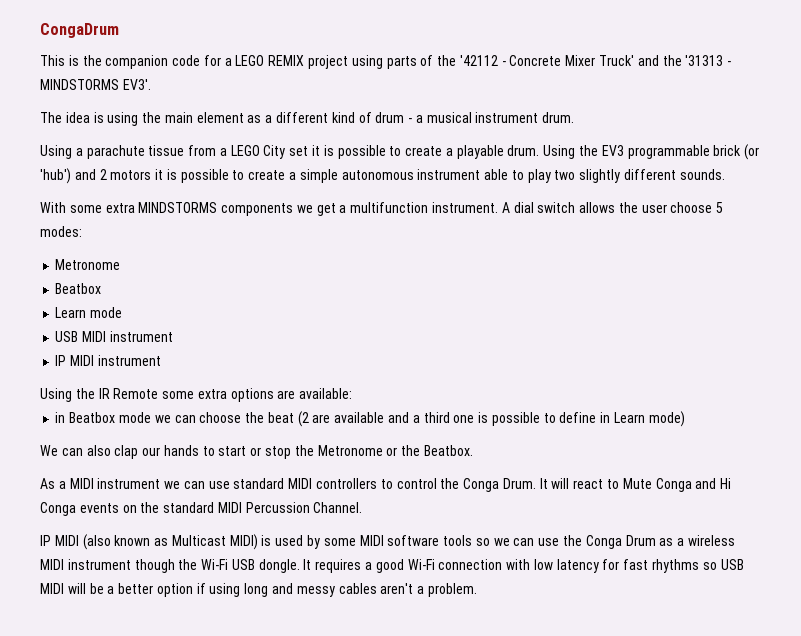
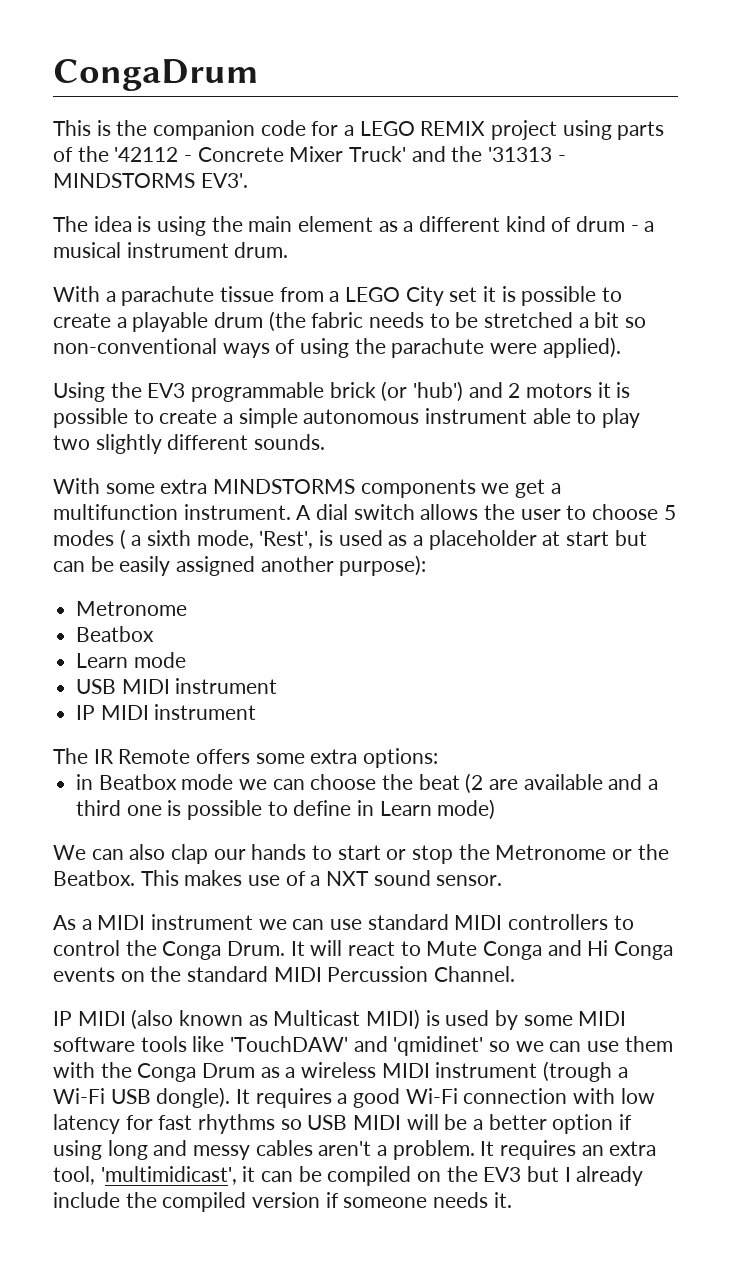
- Using a parachute tissue from a LEGO City set it is possible to create a playable drum. Using the EV3 programmable brick (or 'hub') and 2 motors it is possible to create a simple autonomous instrument able to play two slightly different sounds.
+ With a parachute tissue from a LEGO City set it is possible to create a playable drum (the fabric needs to be stretched a bit so non-conventional ways of using the parachute were applied).
+ Using the EV3 programmable brick (or 'hub') and 2 motors it is possible to create a simple autonomous instrument able to play two slightly different sounds.
- A dial switch allows the user choose 5 modes:
+ A dial switch allows the user to choose 5 modes ( a sixth mode, 'Rest', is used as a placeholder at start but can be easily assigned another purpose):
- Using the IR Remote some extra options are available:
+ The IR Remote offers some extra options:
+ This makes use of a NXT sound sensor.
- IP MIDI (also known as Multicast MIDI) is used by some MIDI software tools so we can use the Conga Drum as a wireless MIDI instrument though the Wi-Fi USB dongle.
+ IP MIDI (also known as Multicast MIDI) is used by some MIDI software tools like 'TouchDAW' and 'qmidinet' so we can use them with the Conga Drum as a wireless MIDI instrument (trough a Wi-Fi USB dongle).
+ It requires an extra tool, 'multimidicast', it can be compiled on the EV3 but I already include the compiled version if someone needs it.

